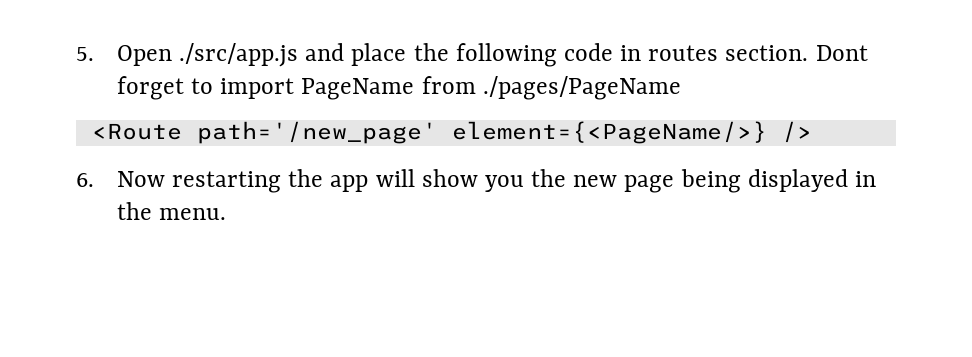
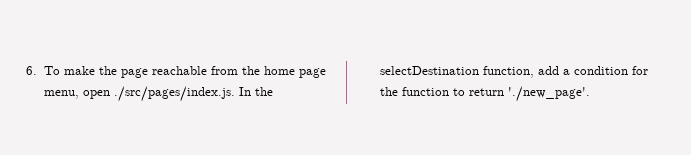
- 5. Open ./src/app.js and place the following code in routes section. Dont forget to import PageName from ./pages/PageName
- <Route path='/new_page' element={<PageName/>} />
- 6. Now restarting the app will show you the new page being displayed in the menu.
+ 6. To make the page reachable from the home page menu, open ./src/pages/index.js. In the selectDestination function, add a condition for the function to return './new_page'.

